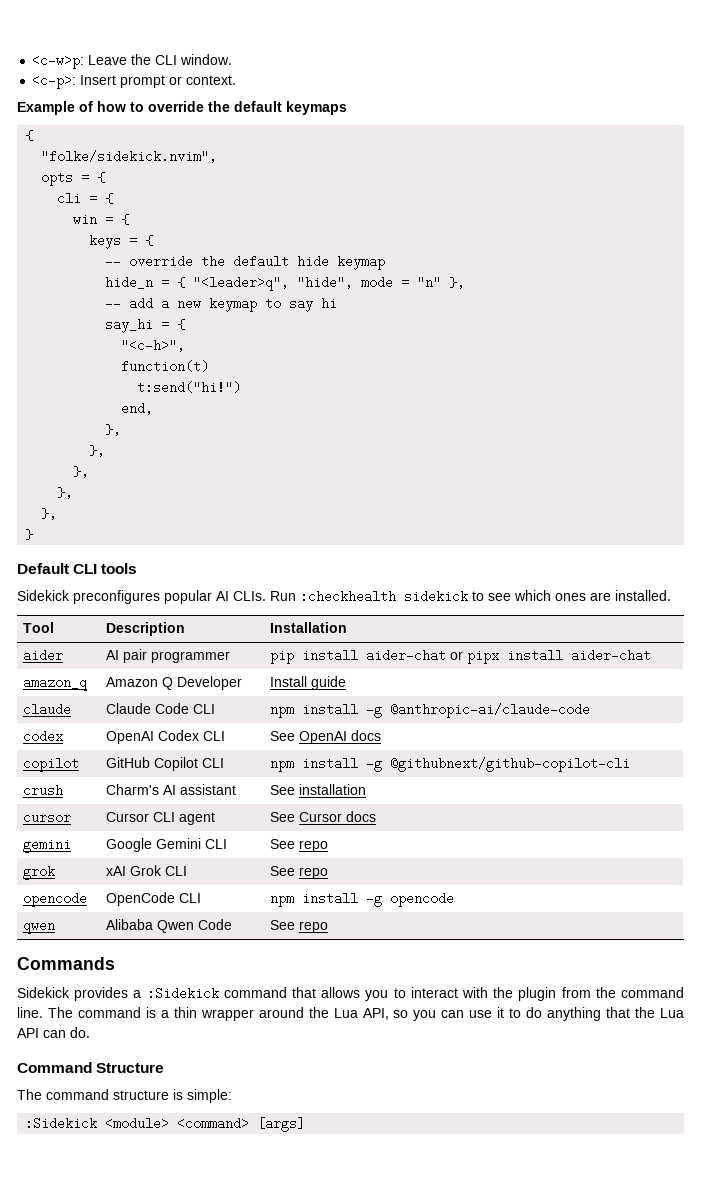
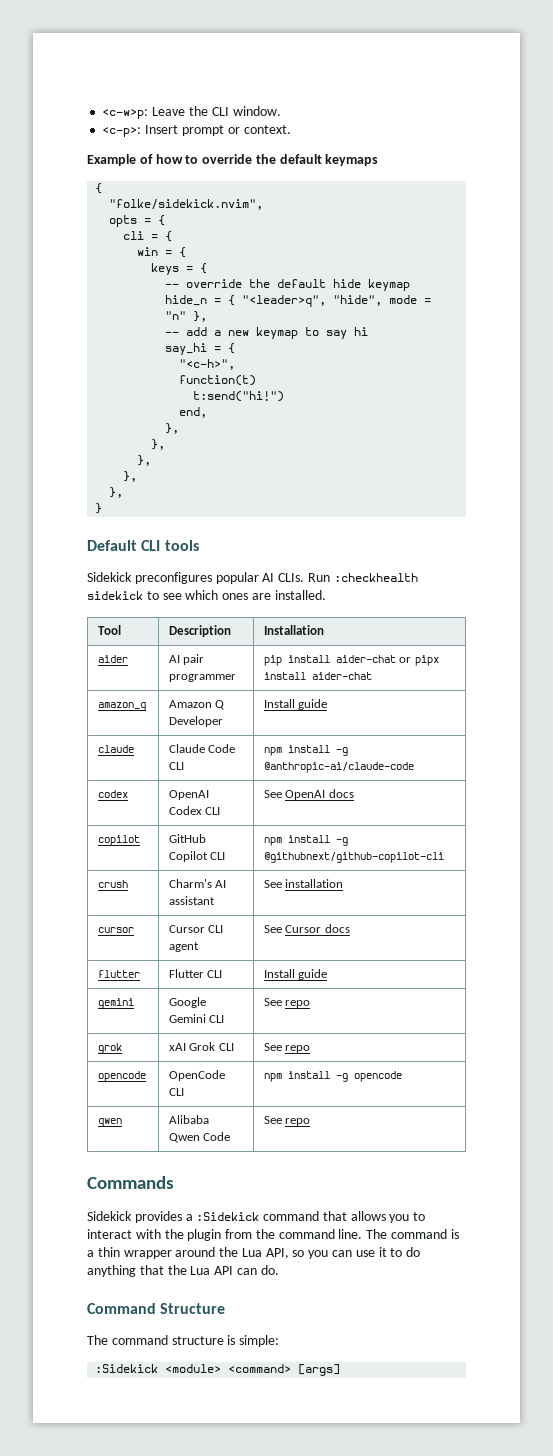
+ flutter | Flutter CLI | Install guide

